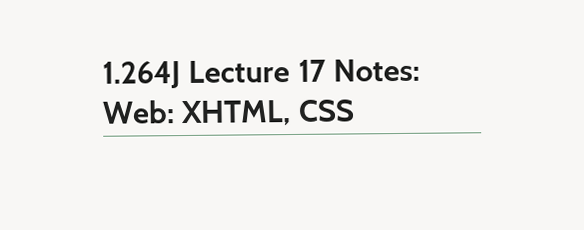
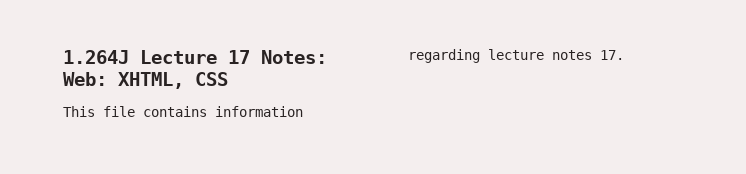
+ This file contains information regarding lecture notes 17.

